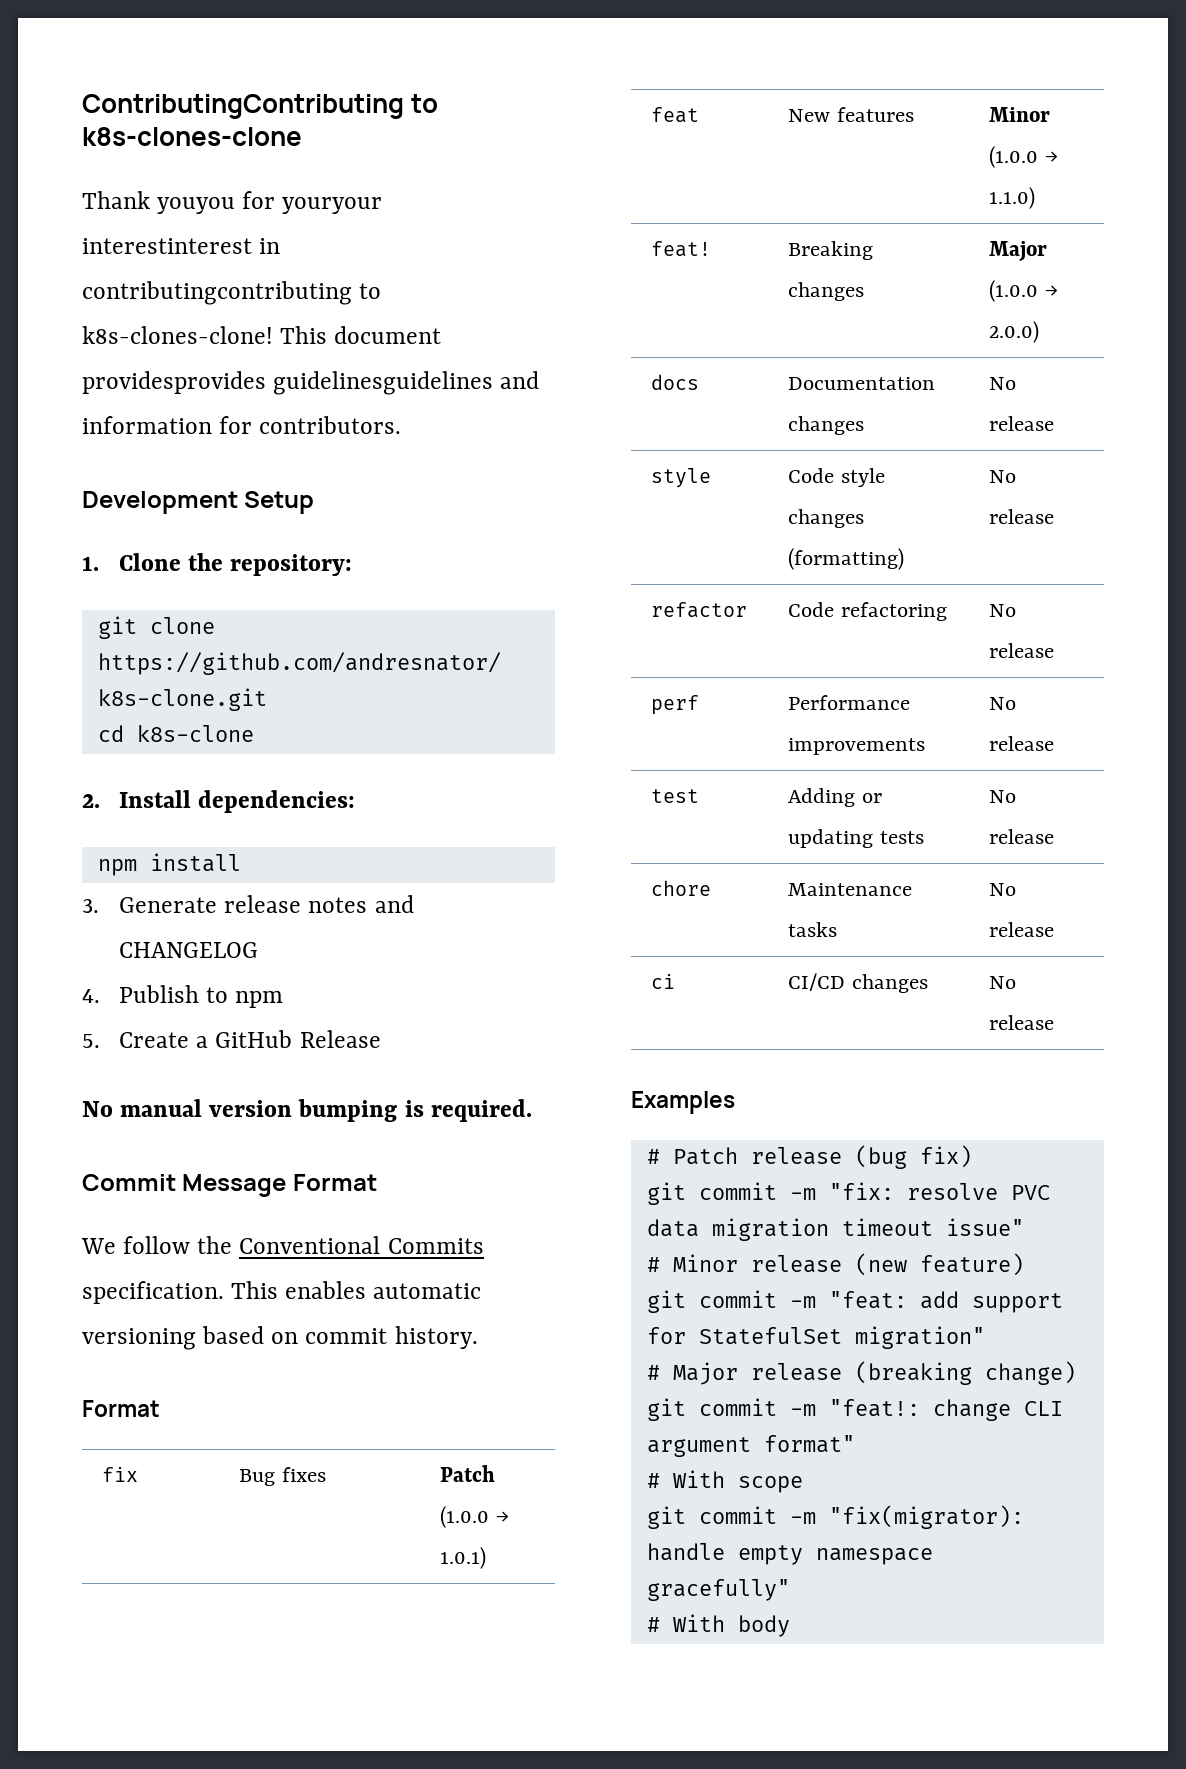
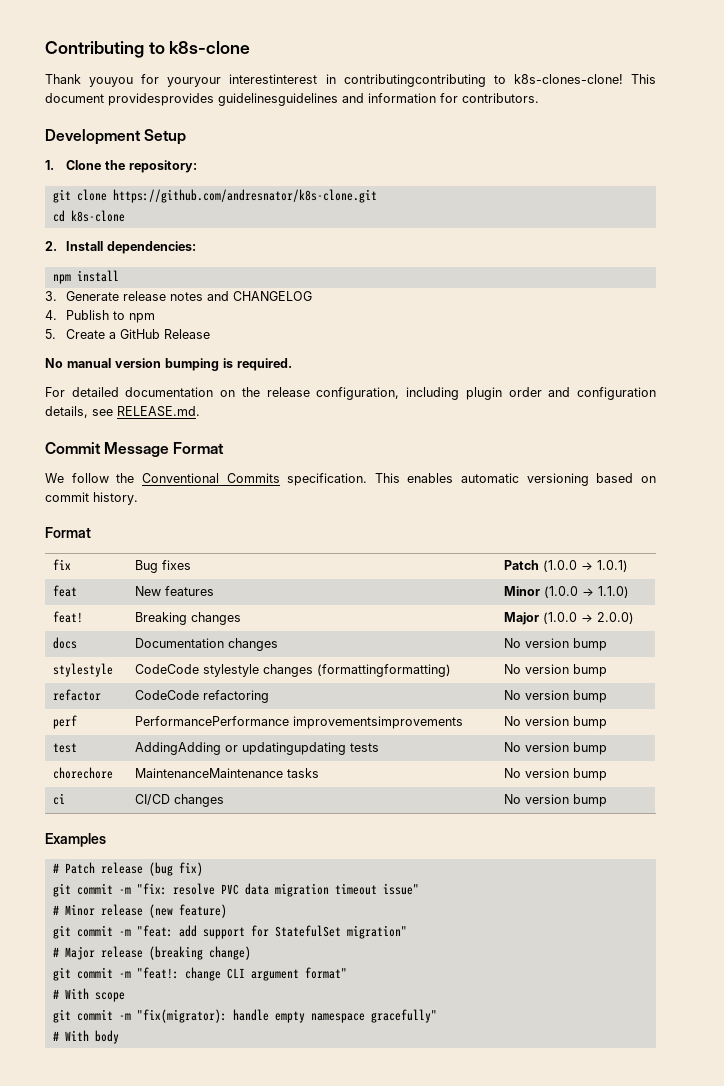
- ContributingContributing to k8s-clones-clone
+ Contributing to k8s-clone
+ For detailed documentation on the release configuration, including plugin order and configuration details, see RELEASE.md.
- docs | Documentation changes | No release
- style | Code style changes (formatting) | No release
+ docs | Documentation changes | No version bump
+ stylestyle | CodeCode stylestyle changes (formattingformatting) | No version bump
- refactor | Code refactoring | No release
+ refactor | CodeCode refactoring | No version bump
- perf | Performance improvements | No release
+ perf | PerformancePerformance improvementsimprovements | No version bump
- test | Adding or updating tests | No release
- chore | Maintenance tasks | No release
+ test | AddingAdding or updatingupdating tests | No version bump
+ chorechore | MaintenanceMaintenance tasks | No version bump
- ci | CI/CD changes | No release
+ ci | CI/CD changes | No version bump

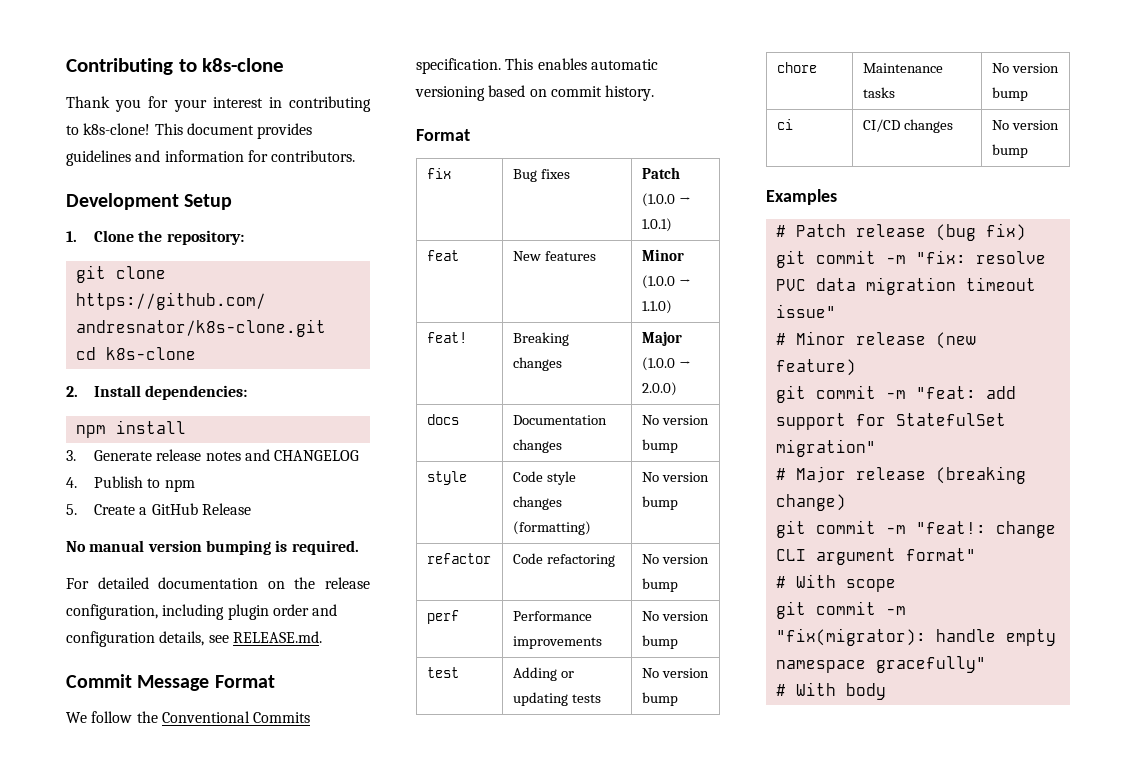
- Thank youyou for youryour interestinterest in contributingcontributing to k8s-clones-clone! This document providesprovides guidelinesguidelines and information for contributors.
+ Thank you for your interest in contributing to k8s-clone! This document provides guidelines and information for contributors.
- stylestyle | CodeCode stylestyle changes (formattingformatting) | No version bump
+ style | Code style changes (formatting) | No version bump
- refactor | CodeCode refactoring | No version bump
+ refactor | Code refactoring | No version bump
- perf | PerformancePerformance improvementsimprovements | No version bump
+ perf | Performance improvements | No version bump
- test | AddingAdding or updatingupdating tests | No version bump
+ test | Adding or updating tests | No version bump
- chorechore | MaintenanceMaintenance tasks | No version bump
+ chore | Maintenance tasks | No version bump

